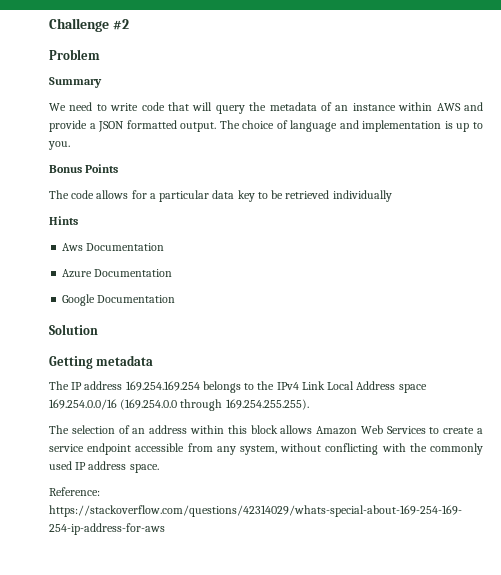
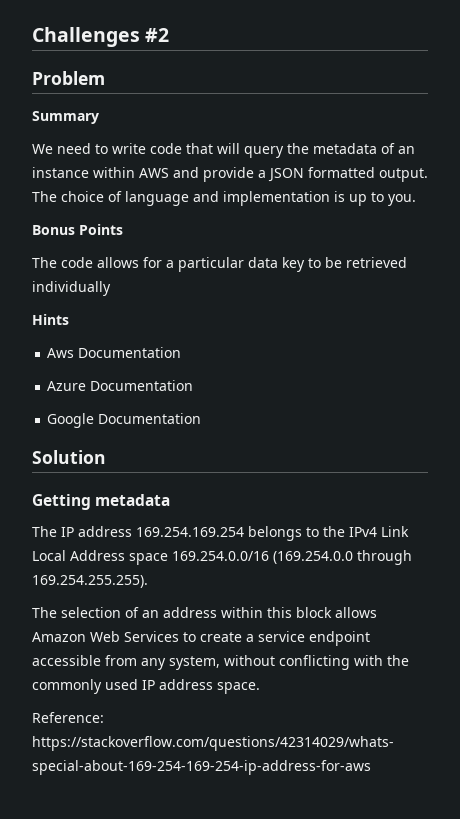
- Challenge #2
+ Challenges #2

